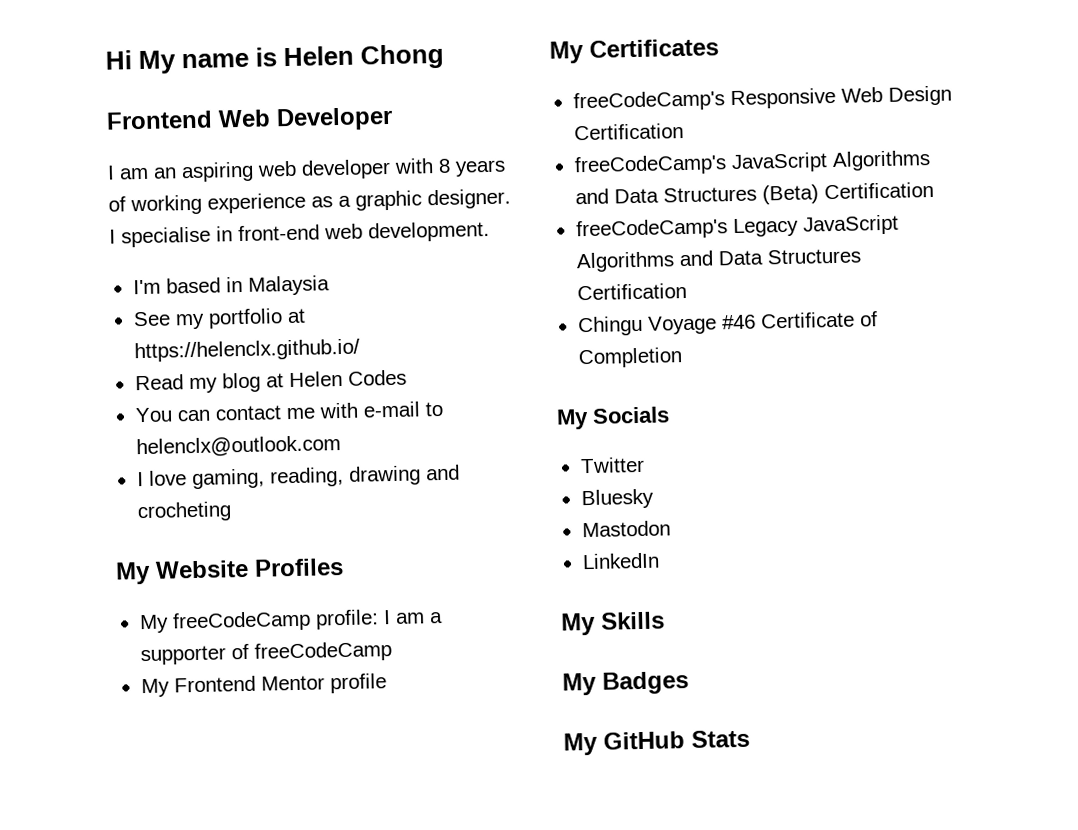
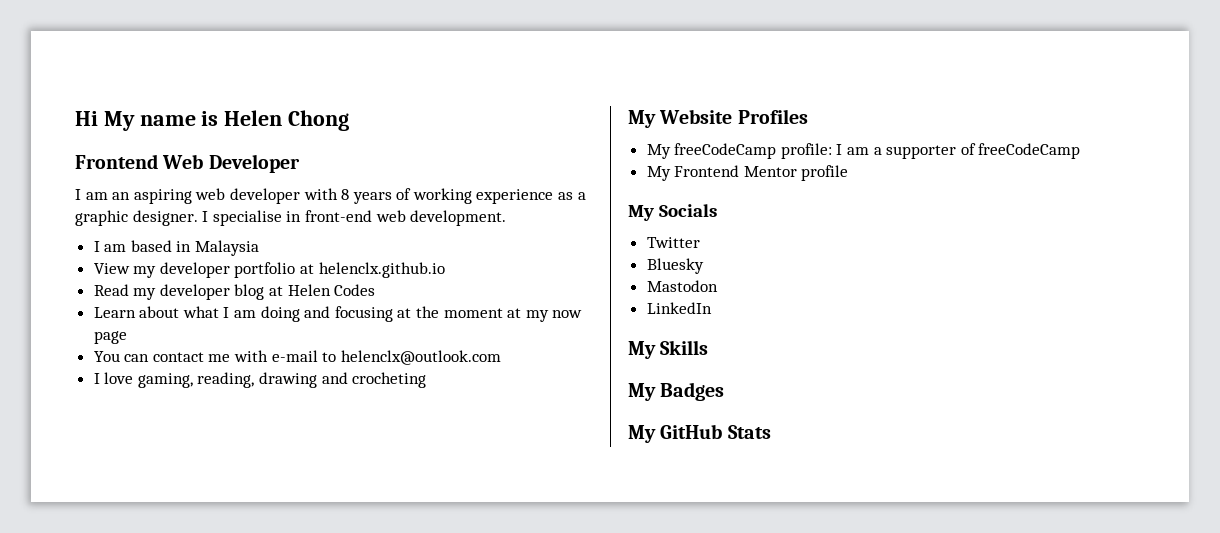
- I'm based in Malaysia
+ I am based in Malaysia
- See my portfolio at https://helenclx.github.io/
+ View my developer portfolio at helenclx.github.io
- Read my blog at Helen Codes
+ Read my developer blog at Helen Codes
+ Learn about what I am doing and focusing at the moment at my now page
- My Certificates
- freeCodeCamp's Responsive Web Design Certification
- freeCodeCamp's JavaScript Algorithms and Data Structures (Beta) Certification
- freeCodeCamp's Legacy JavaScript Algorithms and Data Structures Certification
- Chingu Voyage #46 Certificate of Completion

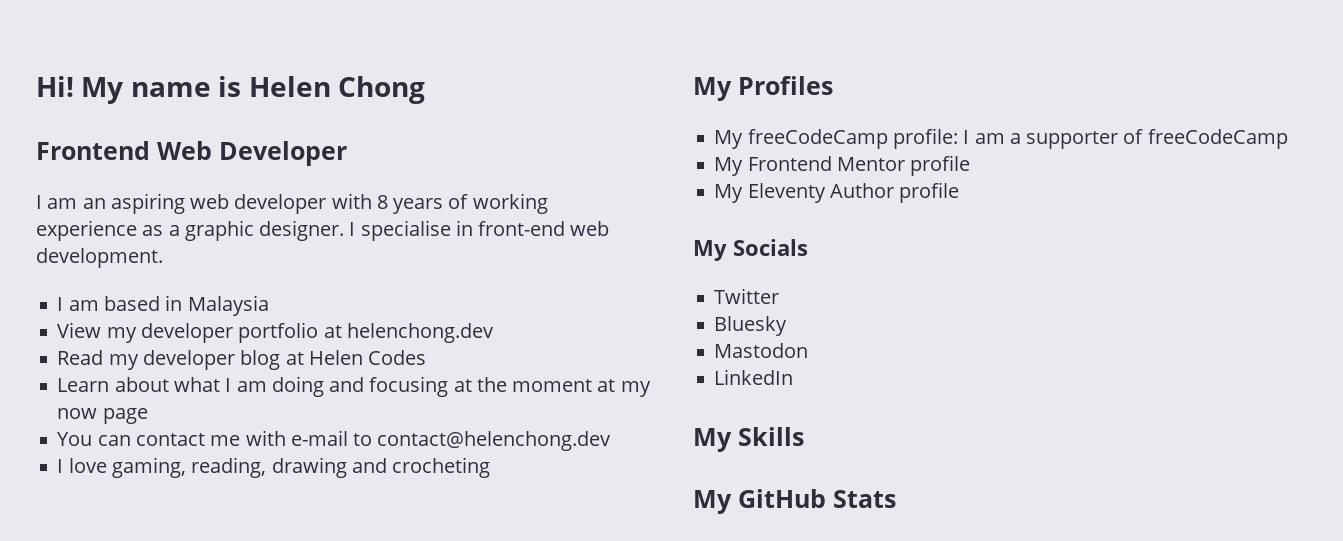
- Hi My name is Helen Chong
+ Hi! My name is Helen Chong
- View my developer portfolio at helenclx.github.io
+ View my developer portfolio at helenchong.dev
- You can contact me with e-mail to helenclx@outlook.com
+ You can contact me with e-mail to contact@helenchong.dev
- My Website Profiles
+ My Profiles
+ My Eleventy Author profile
- My Badges

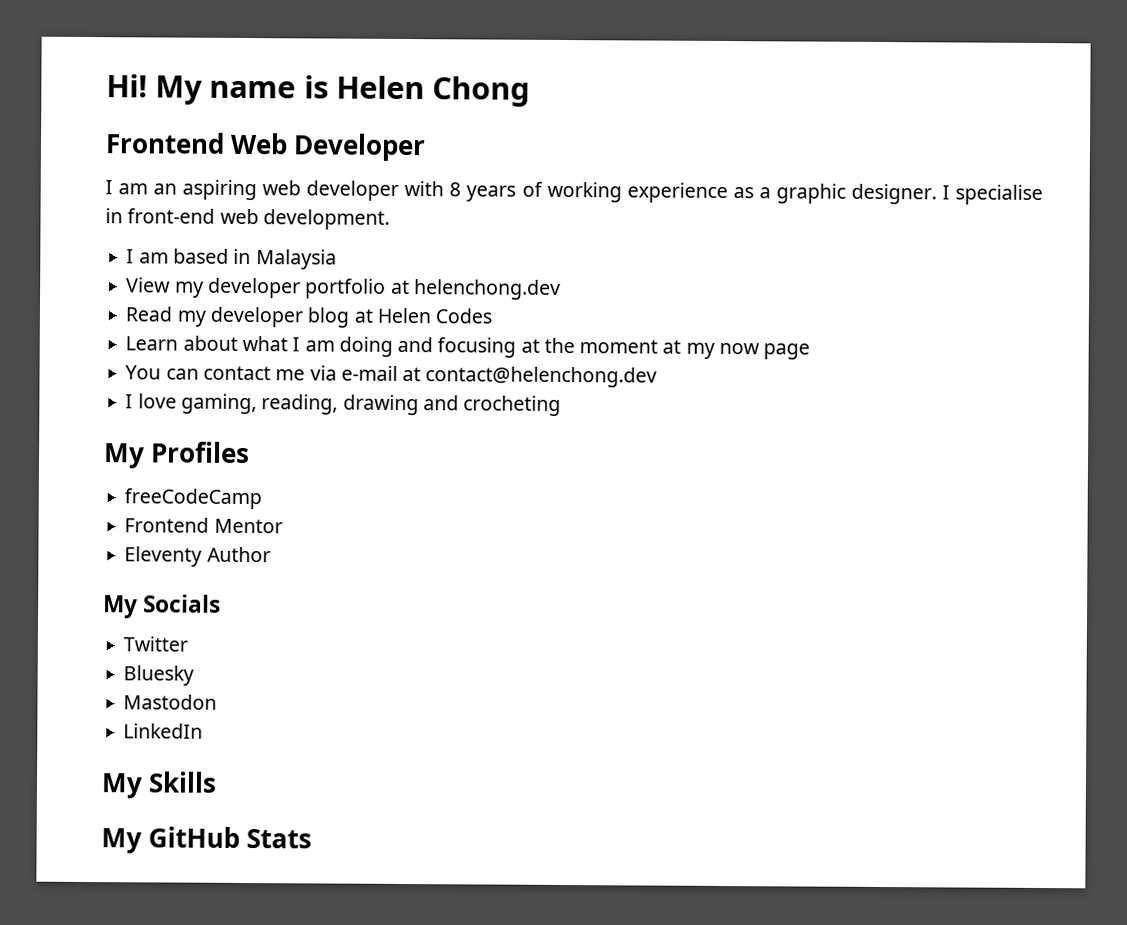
- You can contact me with e-mail to contact@helenchong.dev
+ You can contact me via e-mail at contact@helenchong.dev
- My freeCodeCamp profile: I am a supporter of freeCodeCamp
+ freeCodeCamp
- My Frontend Mentor profile
- My Eleventy Author profile
+ Frontend Mentor
+ Eleventy Author

